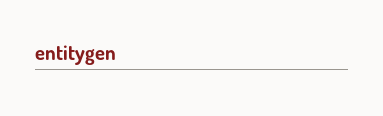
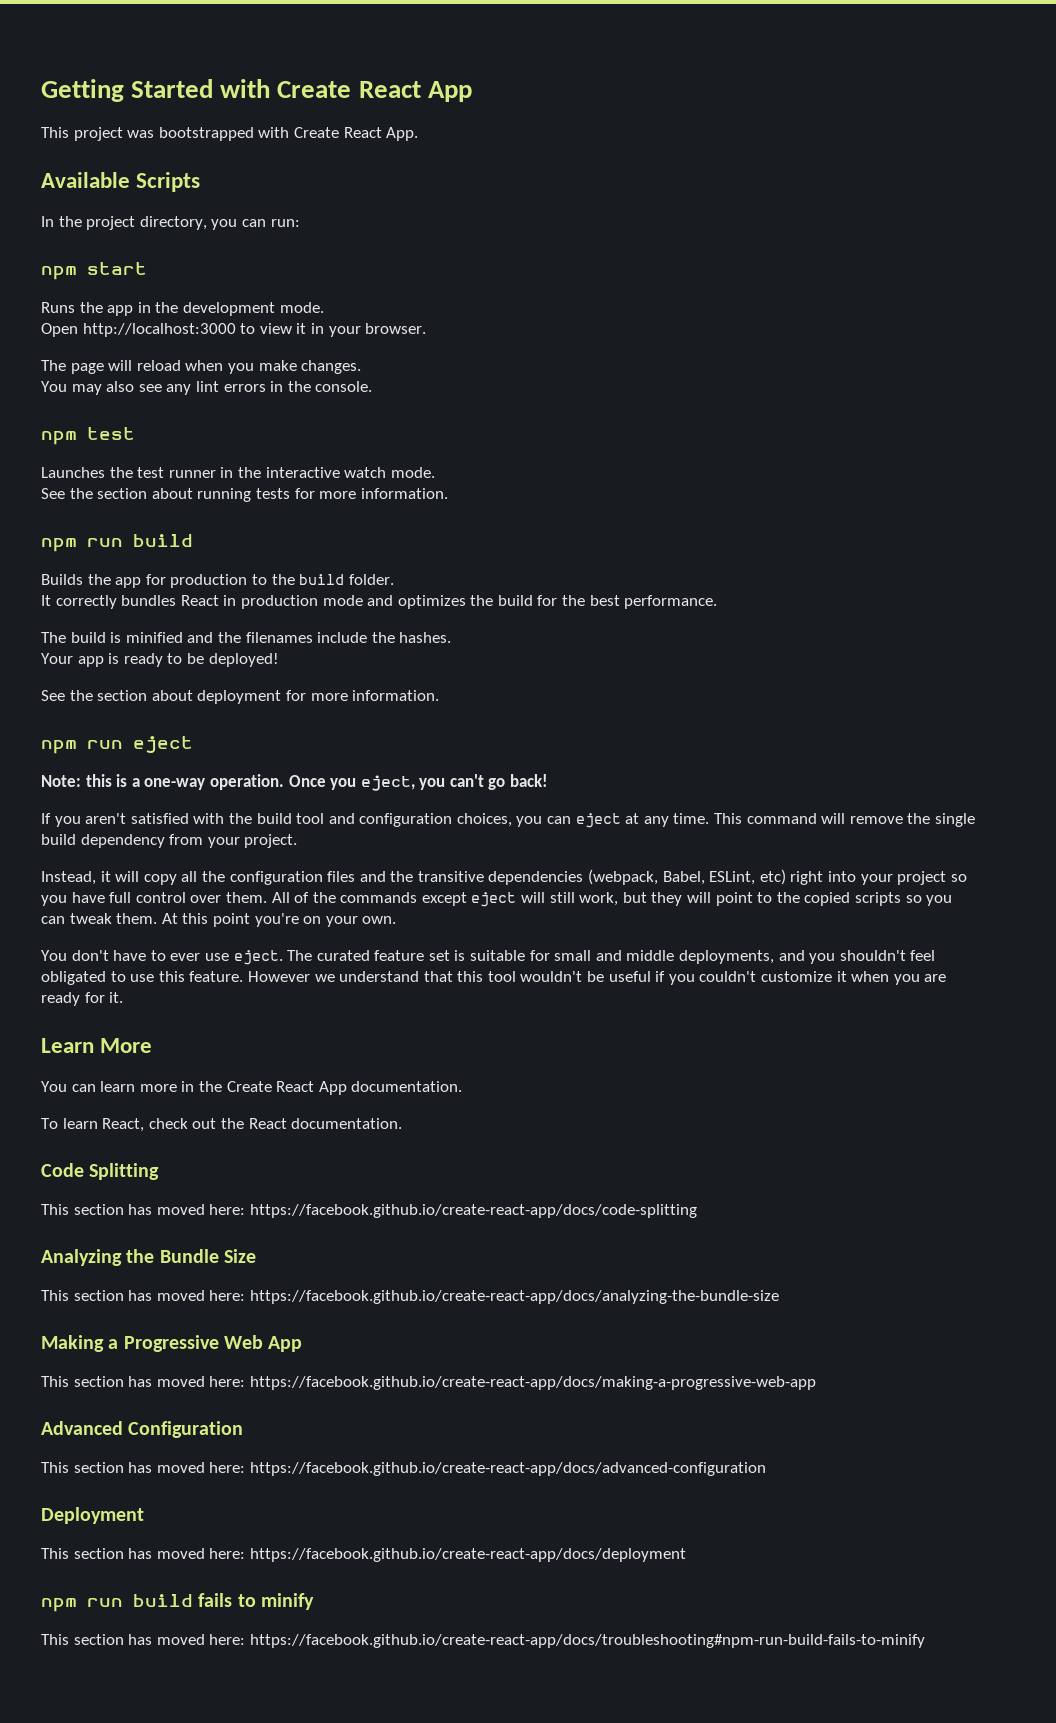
- entitygen
+ Getting Started with Create React App
+ This project was bootstrapped with Create React App.
+ Available Scripts
+ In the project directory, you can run:
+ npm start
+ Runs the app in the development mode.
+ Open http://localhost:3000 to view it in your browser.
+ The page will reload when you make changes.
+ You may also see any lint errors in the console.
+ npm test
+ Launches the test runner in the interactive watch mode.
+ See the section about running tests for more information.
+ npm run build
+ Builds the app for production to the build folder.
+ It correctly bundles React in production mode and optimizes the build for the best performance.
+ The build is minified and the filenames include the hashes.
+ Your app is ready to be deployed!
+ See the section about deployment for more information.
+ npm run eject
+ Note: this is a one-way operation. Once you eject, you can't go back!
+ If you aren't satisfied with the build tool and configuration choices, you can eject at any time. This command will remove the single build dependency from your project.
+ Instead, it will copy all the configuration files and the transitive dependencies (webpack, Babel, ESLint, etc) right into your project so you have full control over them. All of the commands except eject will still work, but they will point to the copied scripts so you can tweak them. At this point you're on your own.
+ You don't have to ever use eject. The curated feature set is suitable for small and middle deployments, and you shouldn't feel obligated to use this feature. However we understand that this tool wouldn't be useful if you couldn't customize it when you are ready for it.
+ Learn More
+ You can learn more in the Create React App documentation.
+ To learn React, check out the React documentation.
+ Code Splitting
+ This section has moved here: https://facebook.github.io/create-react-app/docs/code-splitting
+ Analyzing the Bundle Size
+ This section has moved here: https://facebook.github.io/create-react-app/docs/analyzing-the-bundle-size
+ Making a Progressive Web App
+ This section has moved here: https://facebook.github.io/create-react-app/docs/making-a-progressive-web-app
+ Advanced Configuration
+ This section has moved here: https://facebook.github.io/create-react-app/docs/advanced-configuration
+ Deployment
+ This section has moved here: https://facebook.github.io/create-react-app/docs/deployment
+ npm run build fails to minify
+ This section has moved here: https://facebook.github.io/create-react-app/docs/troubleshooting#npm-run-build-fails-to-minify

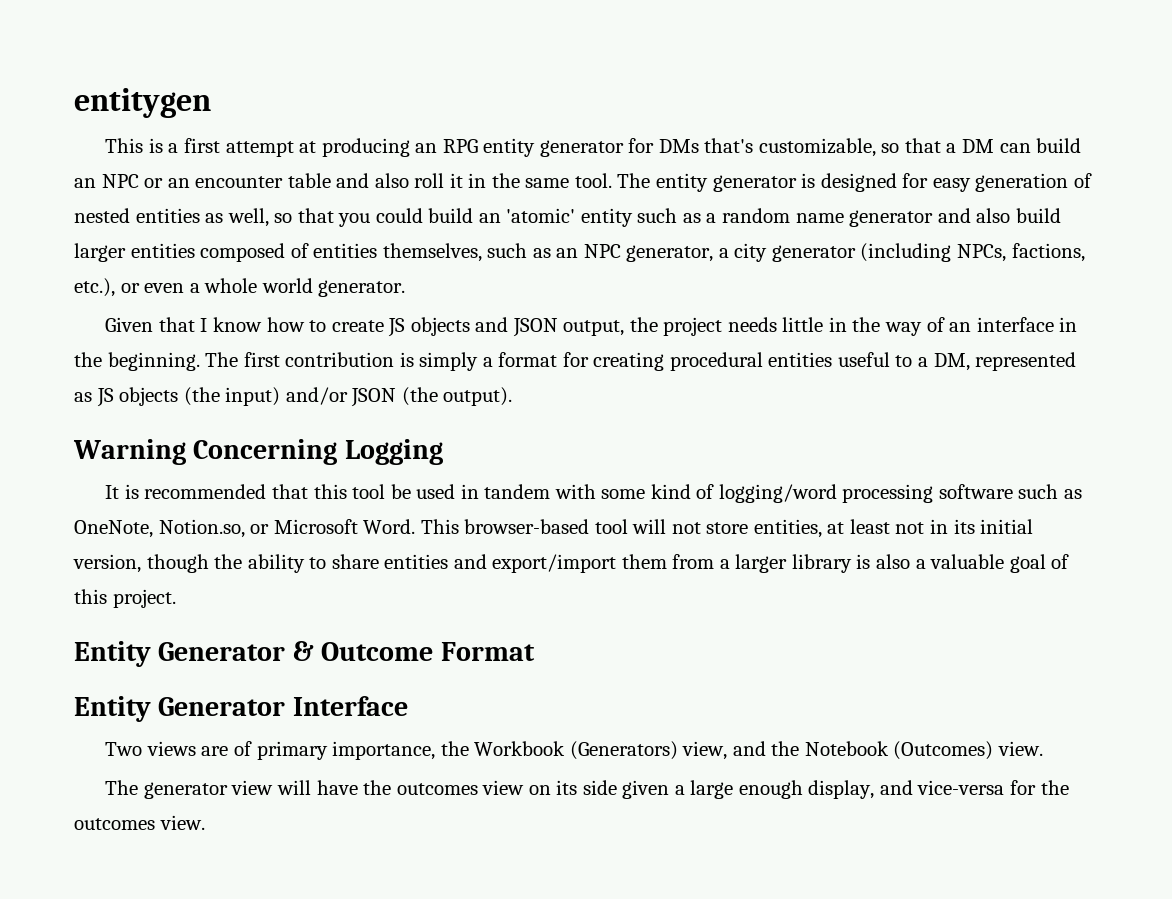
- Getting Started with Create React App
- This project was bootstrapped with Create React App.
- Available Scripts
- In the project directory, you can run:
- npm start
- Runs the app in the development mode.
- Open http://localhost:3000 to view it in your browser.
- The page will reload when you make changes.
- You may also see any lint errors in the console.
- npm test
- Launches the test runner in the interactive watch mode.
- See the section about running tests for more information.
- npm run build
- Builds the app for production to the build folder.
- It correctly bundles React in production mode and optimizes the build for the best performance.
- The build is minified and the filenames include the hashes.
- Your app is ready to be deployed!
- See the section about deployment for more information.
- npm run eject
- Note: this is a one-way operation. Once you eject, you can't go back!
- If you aren't satisfied with the build tool and configuration choices, you can eject at any time. This command will remove the single build dependency from your project.
- Instead, it will copy all the configuration files and the transitive dependencies (webpack, Babel, ESLint, etc) right into your project so you have full control over them. All of the commands except eject will still work, but they will point to the copied scripts so you can tweak them. At this point you're on your own.
- You don't have to ever use eject. The curated feature set is suitable for small and middle deployments, and you shouldn't feel obligated to use this feature. However we understand that this tool wouldn't be useful if you couldn't customize it when you are ready for it.
- Learn More
- You can learn more in the Create React App documentation.
- To learn React, check out the React documentation.
- Code Splitting
- This section has moved here: https://facebook.github.io/create-react-app/docs/code-splitting
- Analyzing the Bundle Size
- This section has moved here: https://facebook.github.io/create-react-app/docs/analyzing-the-bundle-size
- Making a Progressive Web App
- This section has moved here: https://facebook.github.io/create-react-app/docs/making-a-progressive-web-app
- Advanced Configuration
- This section has moved here: https://facebook.github.io/create-react-app/docs/advanced-configuration
- Deployment
- This section has moved here: https://facebook.github.io/create-react-app/docs/deployment
- npm run build fails to minify
- This section has moved here: https://facebook.github.io/create-react-app/docs/troubleshooting#npm-run-build-fails-to-minify
+ entitygen
+ This is a first attempt at producing an RPG entity generator for DMs that's customizable, so that a DM can build an NPC or an encounter table and also roll it in the same tool. The entity generator is designed for easy generation of nested entities as well, so that you could build an 'atomic' entity such as a random name generator and also build larger entities composed of entities themselves, such as an NPC generator, a city generator (including NPCs, factions, etc.), or even a whole world generator.
+ Given that I know how to create JS objects and JSON output, the project needs little in the way of an interface in the beginning. The first contribution is simply a format for creating procedural entities useful to a DM, represented as JS objects (the input) and/or JSON (the output).
+ Warning Concerning Logging
+ It is recommended that this tool be used in tandem with some kind of logging/word processing software such as OneNote, Notion.so, or Microsoft Word. This browser-based tool will not store entities, at least not in its initial version, though the ability to share entities and export/import them from a larger library is also a valuable goal of this project.
+ Entity Generator & Outcome Format
+ Entity Generator Interface
+ Two views are of primary importance, the Workbook (Generators) view, and the Notebook (Outcomes) view.
+ The generator view will have the outcomes view on its side given a large enough display, and vice-versa for the outcomes view.

